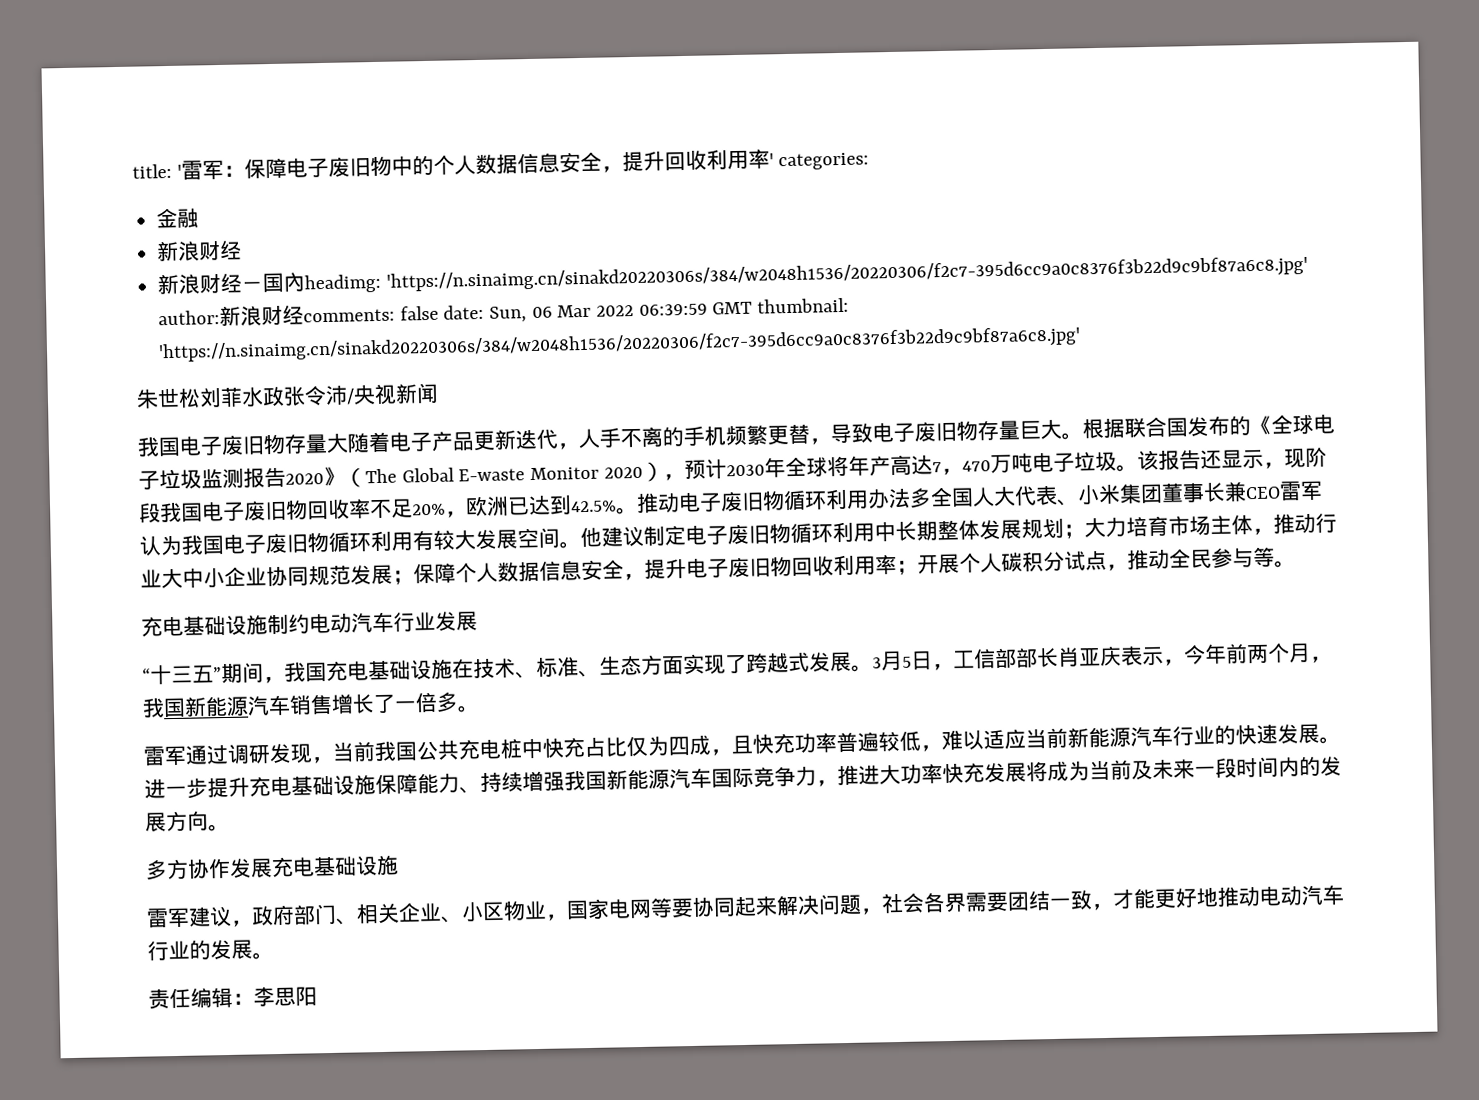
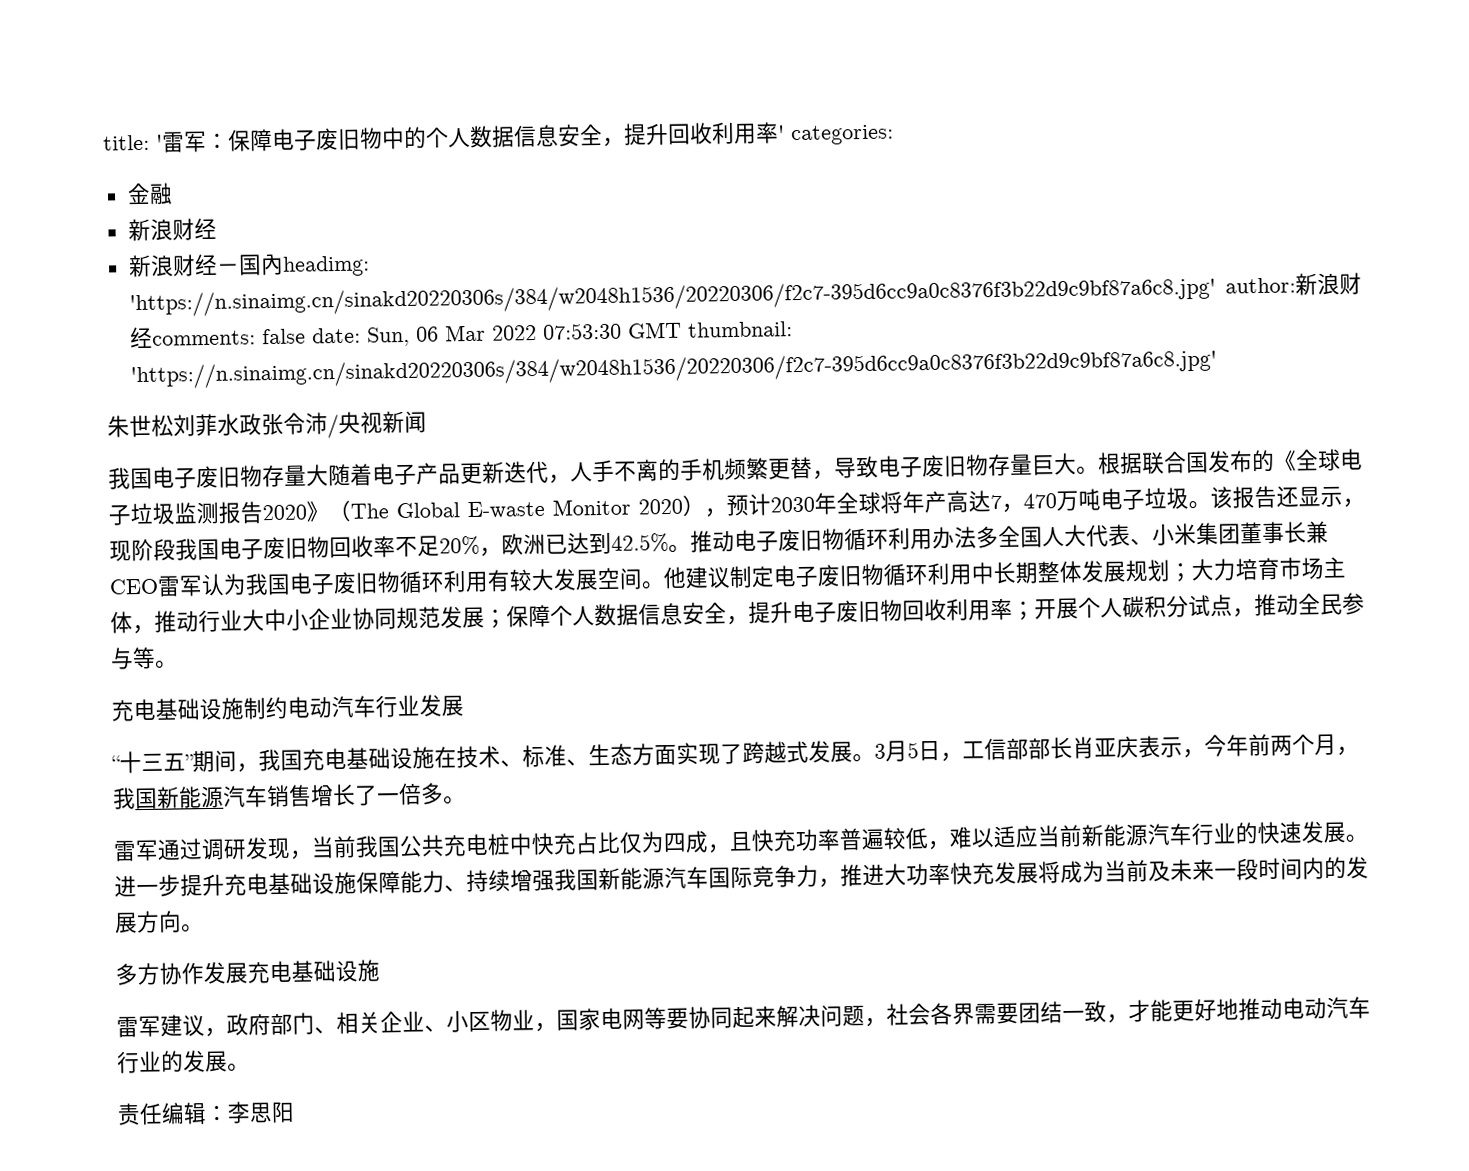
- 新浪财经－国內headimg: 'https://n.sinaimg.cn/sinakd20220306s/384/w2048h1536/20220306/f2c7-395d6cc9a0c8376f3b22d9c9bf87a6c8.jpg' author:新浪财经comments: false date: Sun, 06 Mar 2022 06:39:59 GMT thumbnail: 'https://n.sinaimg.cn/sinakd20220306s/384/w2048h1536/20220306/f2c7-395d6cc9a0c8376f3b22d9c9bf87a6c8.jpg'
+ 新浪财经－国內headimg: 'https://n.sinaimg.cn/sinakd20220306s/384/w2048h1536/20220306/f2c7-395d6cc9a0c8376f3b22d9c9bf87a6c8.jpg' author:新浪财经comments: false date: Sun, 06 Mar 2022 07:53:30 GMT thumbnail: 'https://n.sinaimg.cn/sinakd20220306s/384/w2048h1536/20220306/f2c7-395d6cc9a0c8376f3b22d9c9bf87a6c8.jpg'

